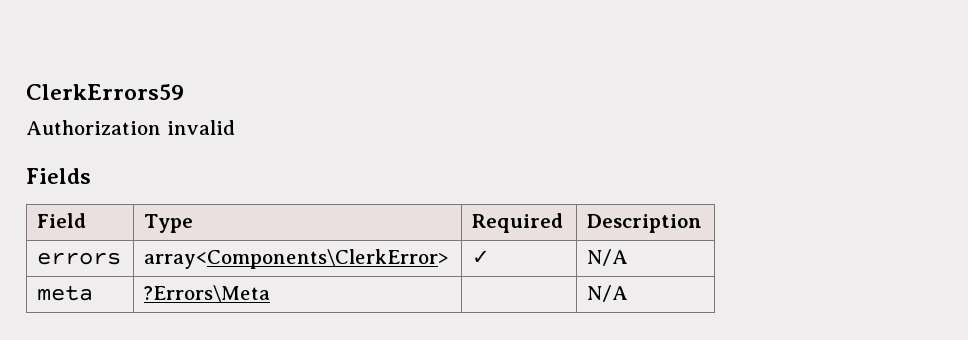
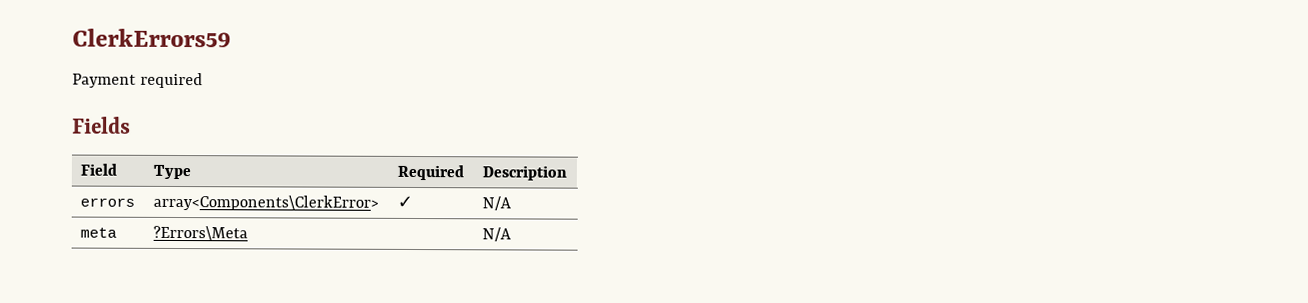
- Authorization invalid
+ Payment required

